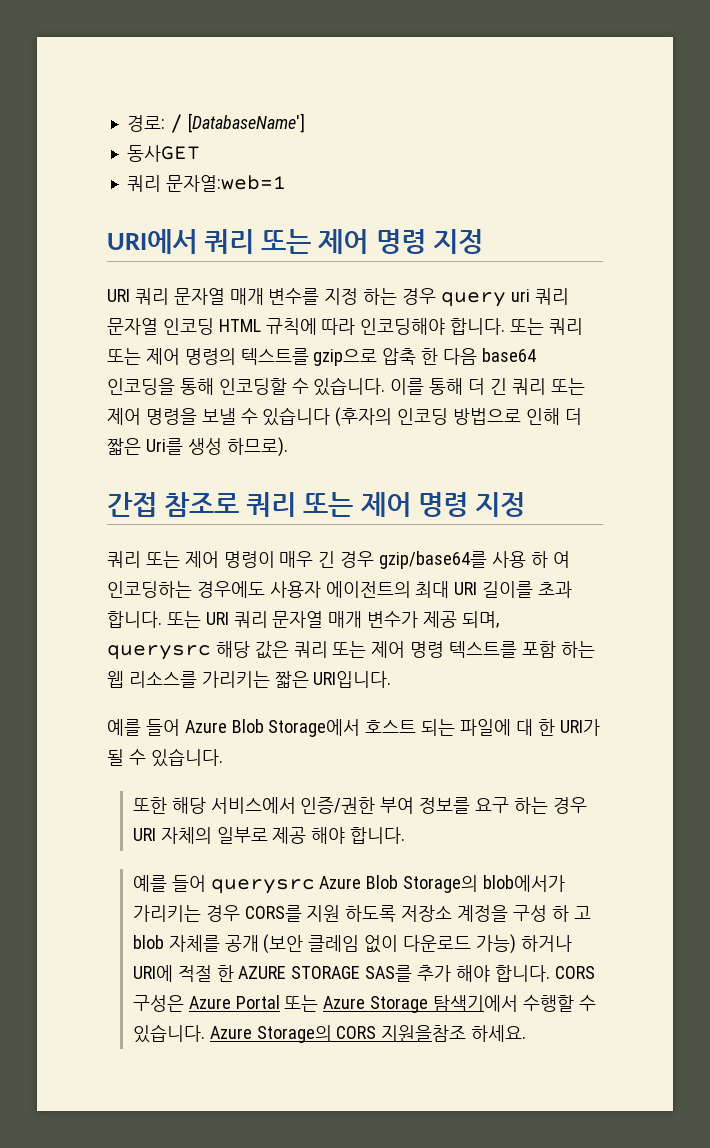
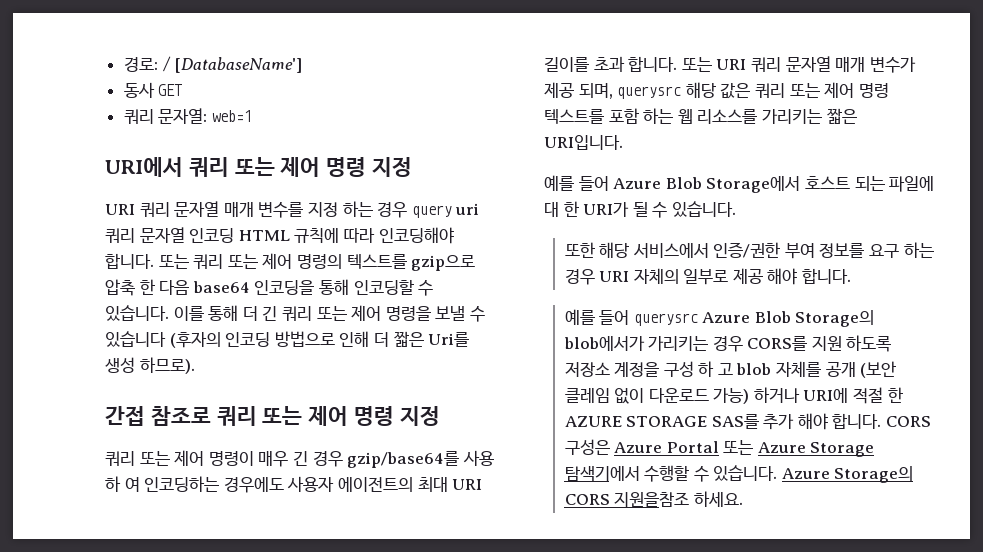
- 동사GET
- 쿼리 문자열:web=1
+ 동사 GET
+ 쿼리 문자열: web=1

